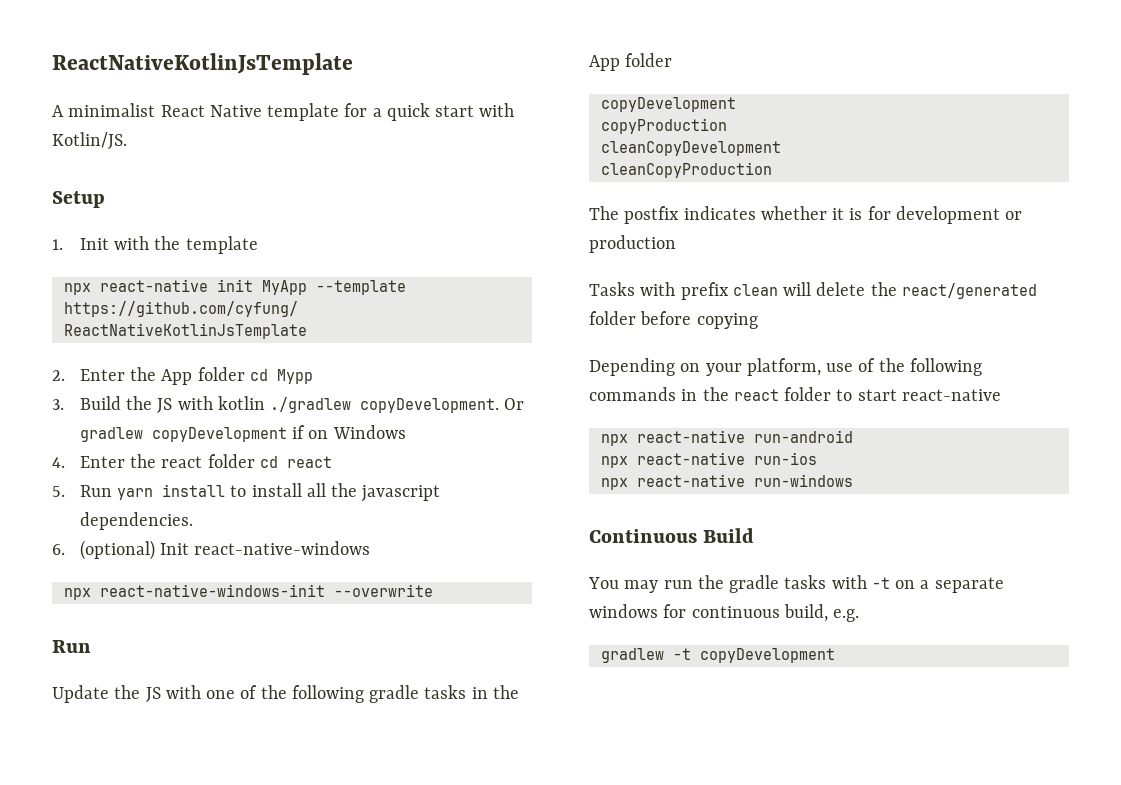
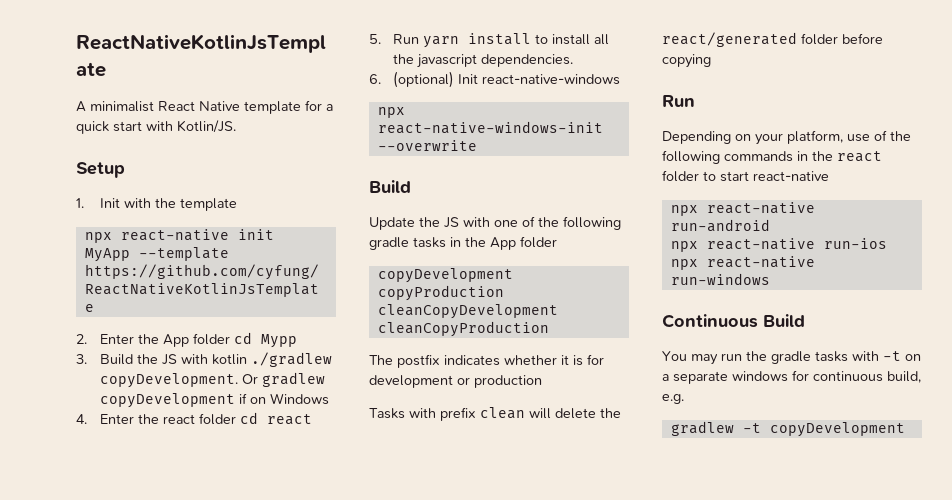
  npx react-native-windows-init --overwrite
- Run
+ Build
  Tasks with prefix clean will delete the react/generated folder before copying
+ Run

